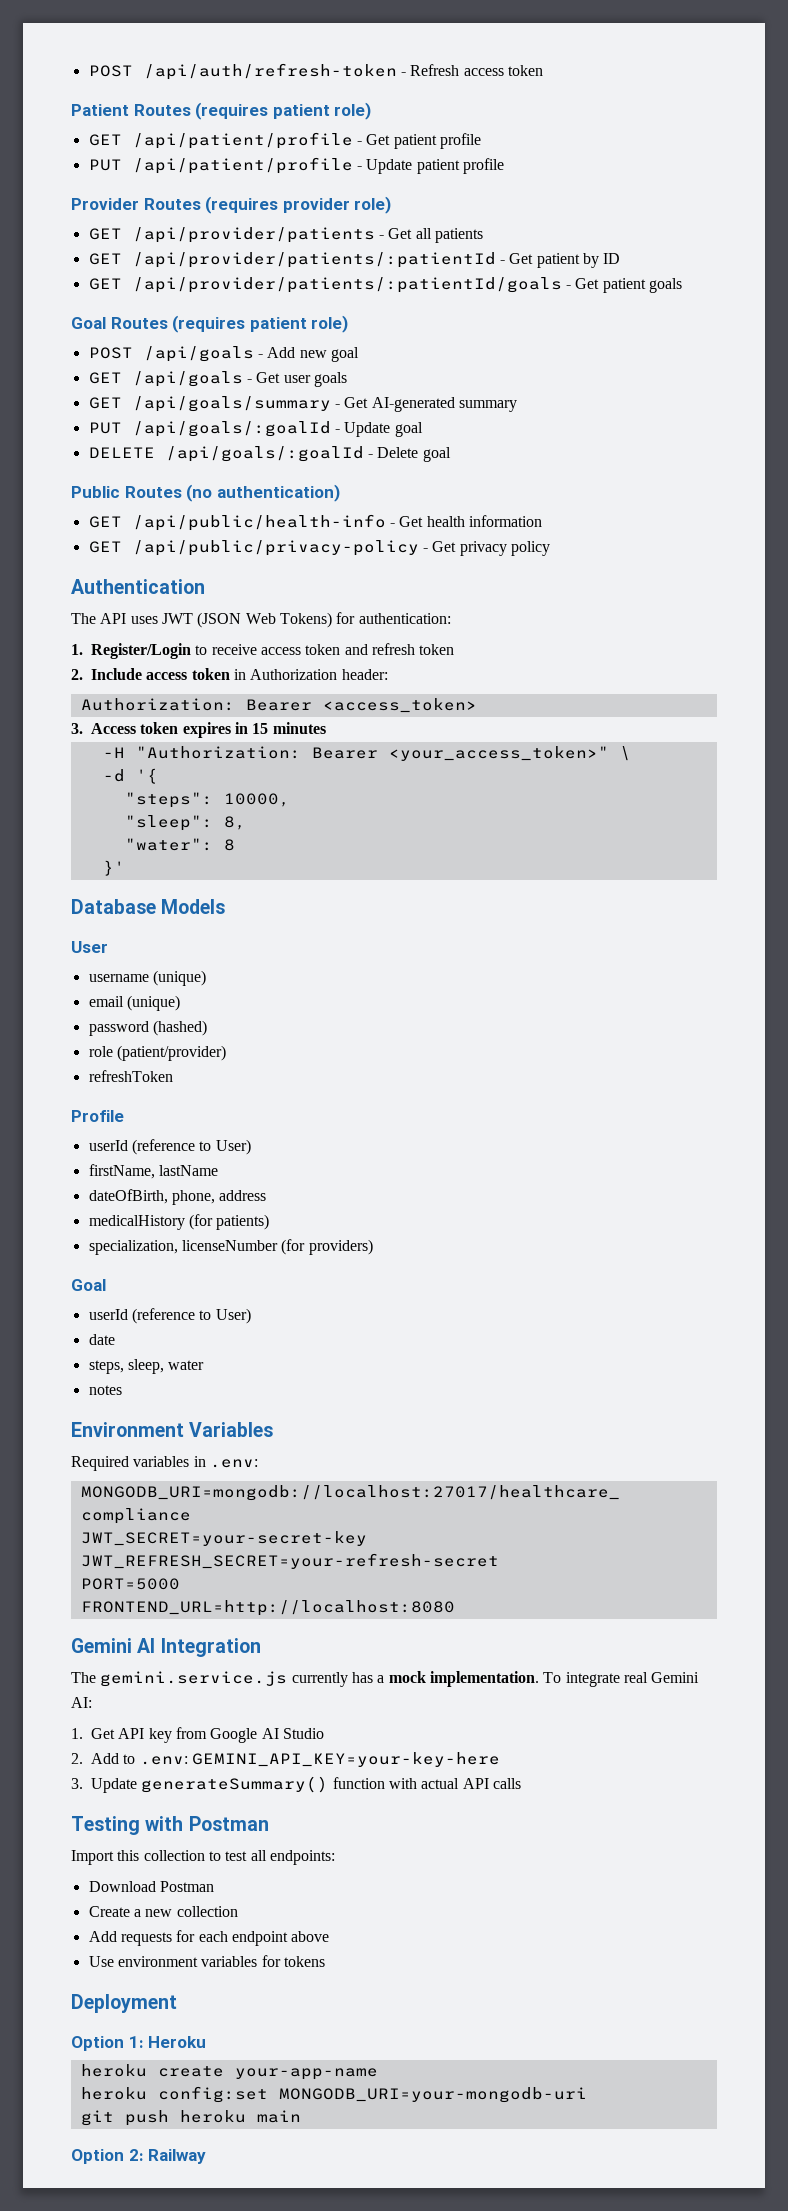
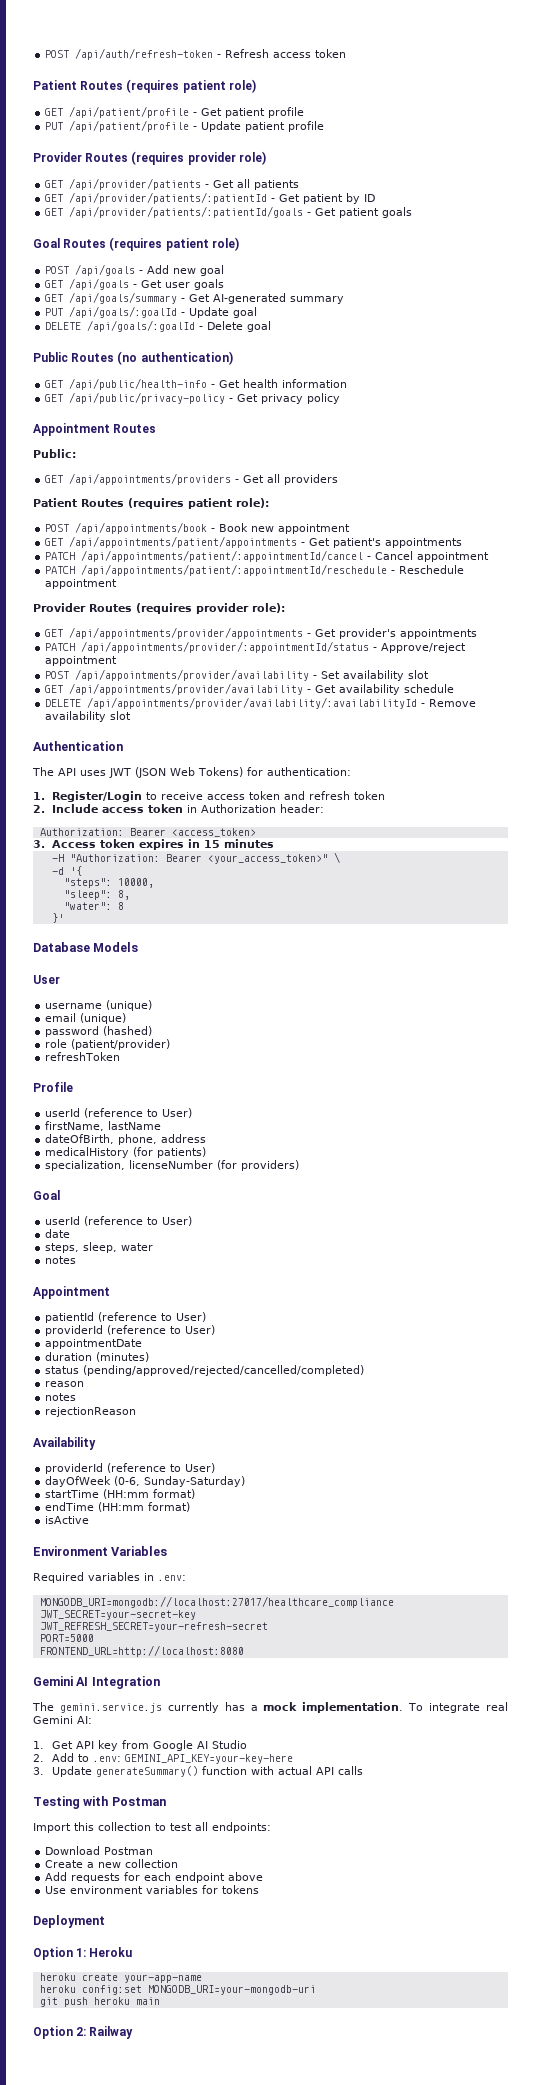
+ Appointment Routes
+ Public:
+ GET /api/appointments/providers - Get all providers
+ Patient Routes (requires patient role):
+ POST /api/appointments/book - Book new appointment
+ GET /api/appointments/patient/appointments - Get patient's appointments
+ PATCH /api/appointments/patient/:appointmentId/cancel - Cancel appointment
+ PATCH /api/appointments/patient/:appointmentId/reschedule - Reschedule appointment
+ Provider Routes (requires provider role):
+ GET /api/appointments/provider/appointments - Get provider's appointments
+ PATCH /api/appointments/provider/:appointmentId/status - Approve/reject appointment
+ POST /api/appointments/provider/availability - Set availability slot
+ GET /api/appointments/provider/availability - Get availability schedule
+ DELETE /api/appointments/provider/availability/:availabilityId - Remove availability slot
  steps, sleep, water
  notes
+ Appointment
+ patientId (reference to User)
+ providerId (reference to User)
+ appointmentDate
+ duration (minutes)
+ status (pending/approved/rejected/cancelled/completed)
+ reason
+ notes
+ rejectionReason
+ Availability
+ providerId (reference to User)
+ dayOfWeek (0-6, Sunday-Saturday)
+ startTime (HH:mm format)
+ endTime (HH:mm format)
+ isActive

